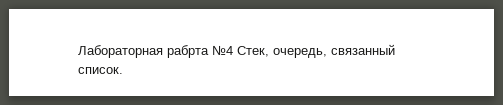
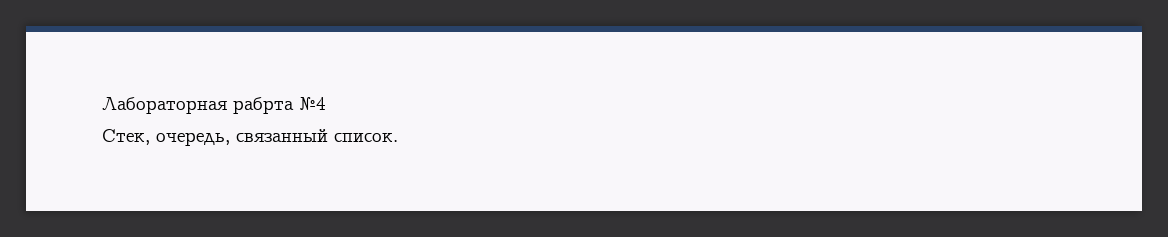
- Лабораторная рабрта №4 Стек, очередь, связанный список.
+ Лабораторная рабрта №4
+ Стек, очередь, связанный список.

